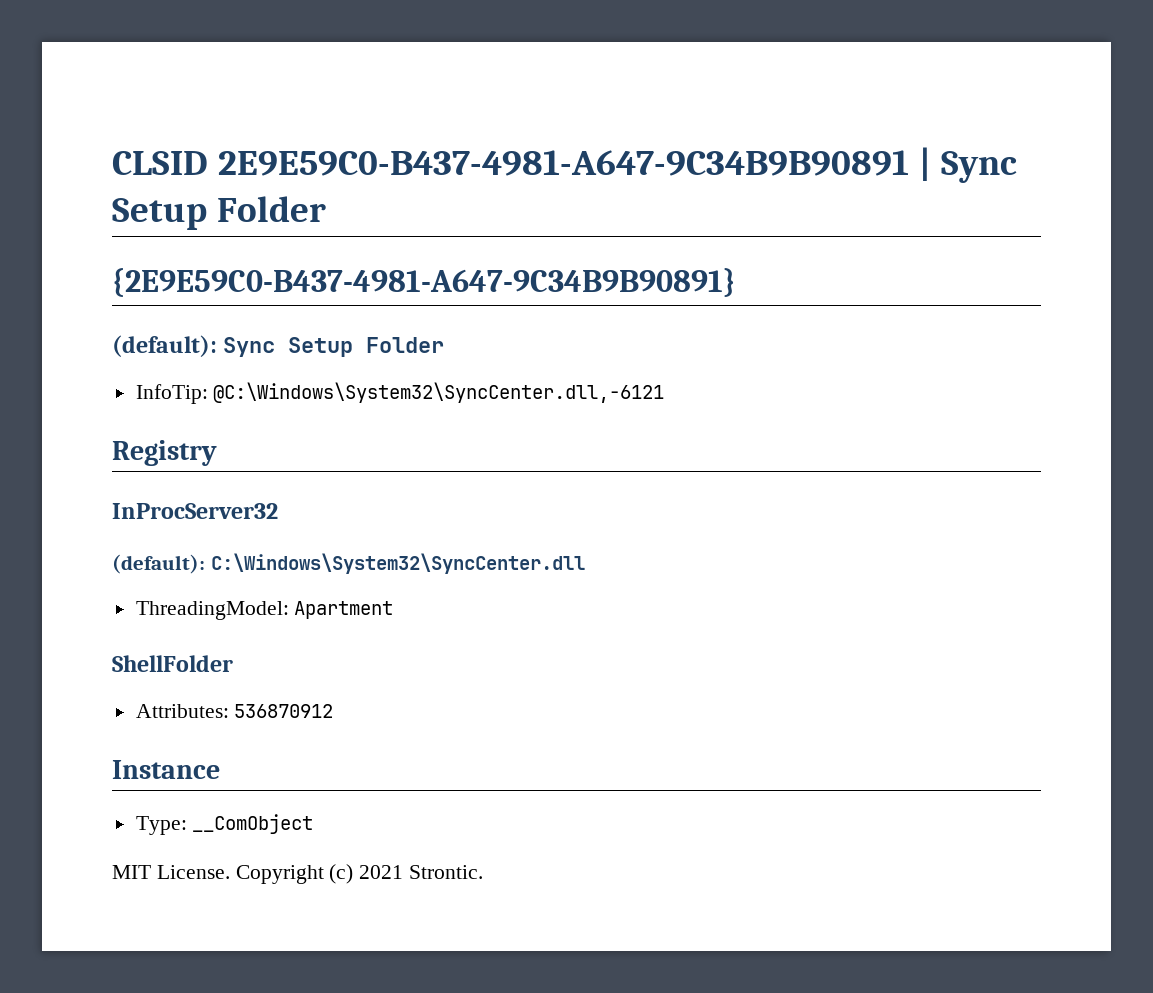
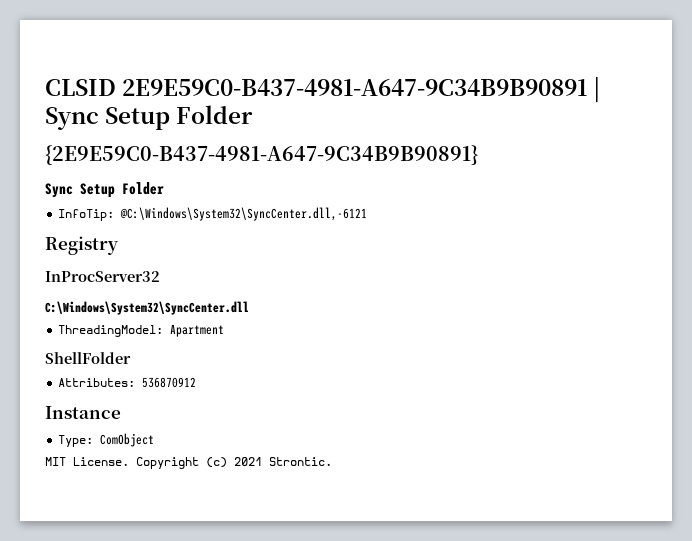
  {2E9E59C0-B437-4981-A647-9C34B9B90891}
- (default): Sync Setup Folder
+ Sync Setup Folder
- (default): C:\Windows\System32\SyncCenter.dll
+ C:\Windows\System32\SyncCenter.dll
- Type: __ComObject
+ Type: ComObject

